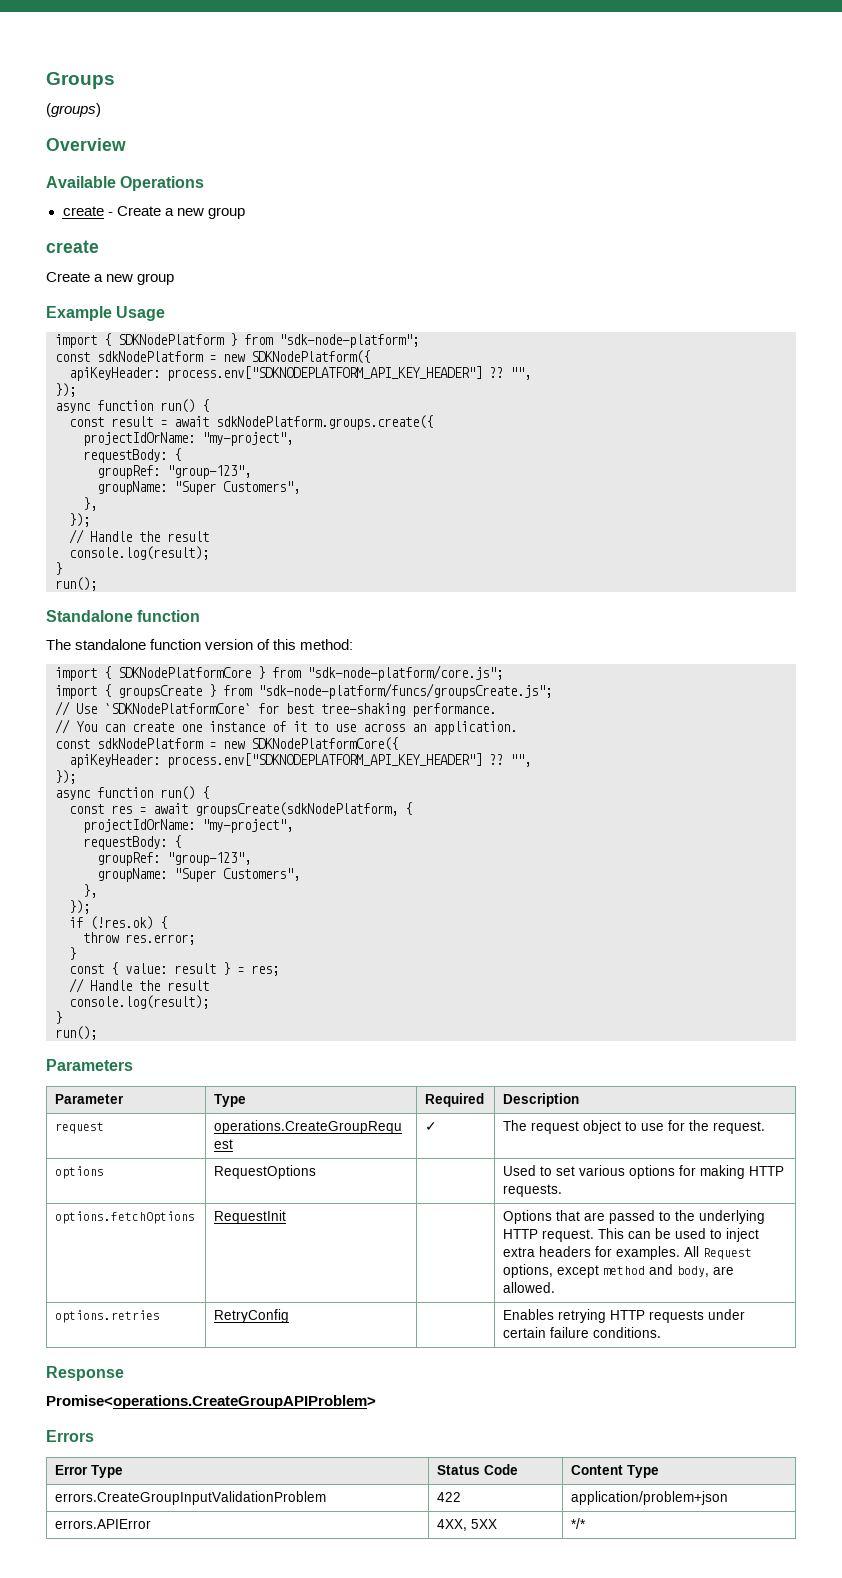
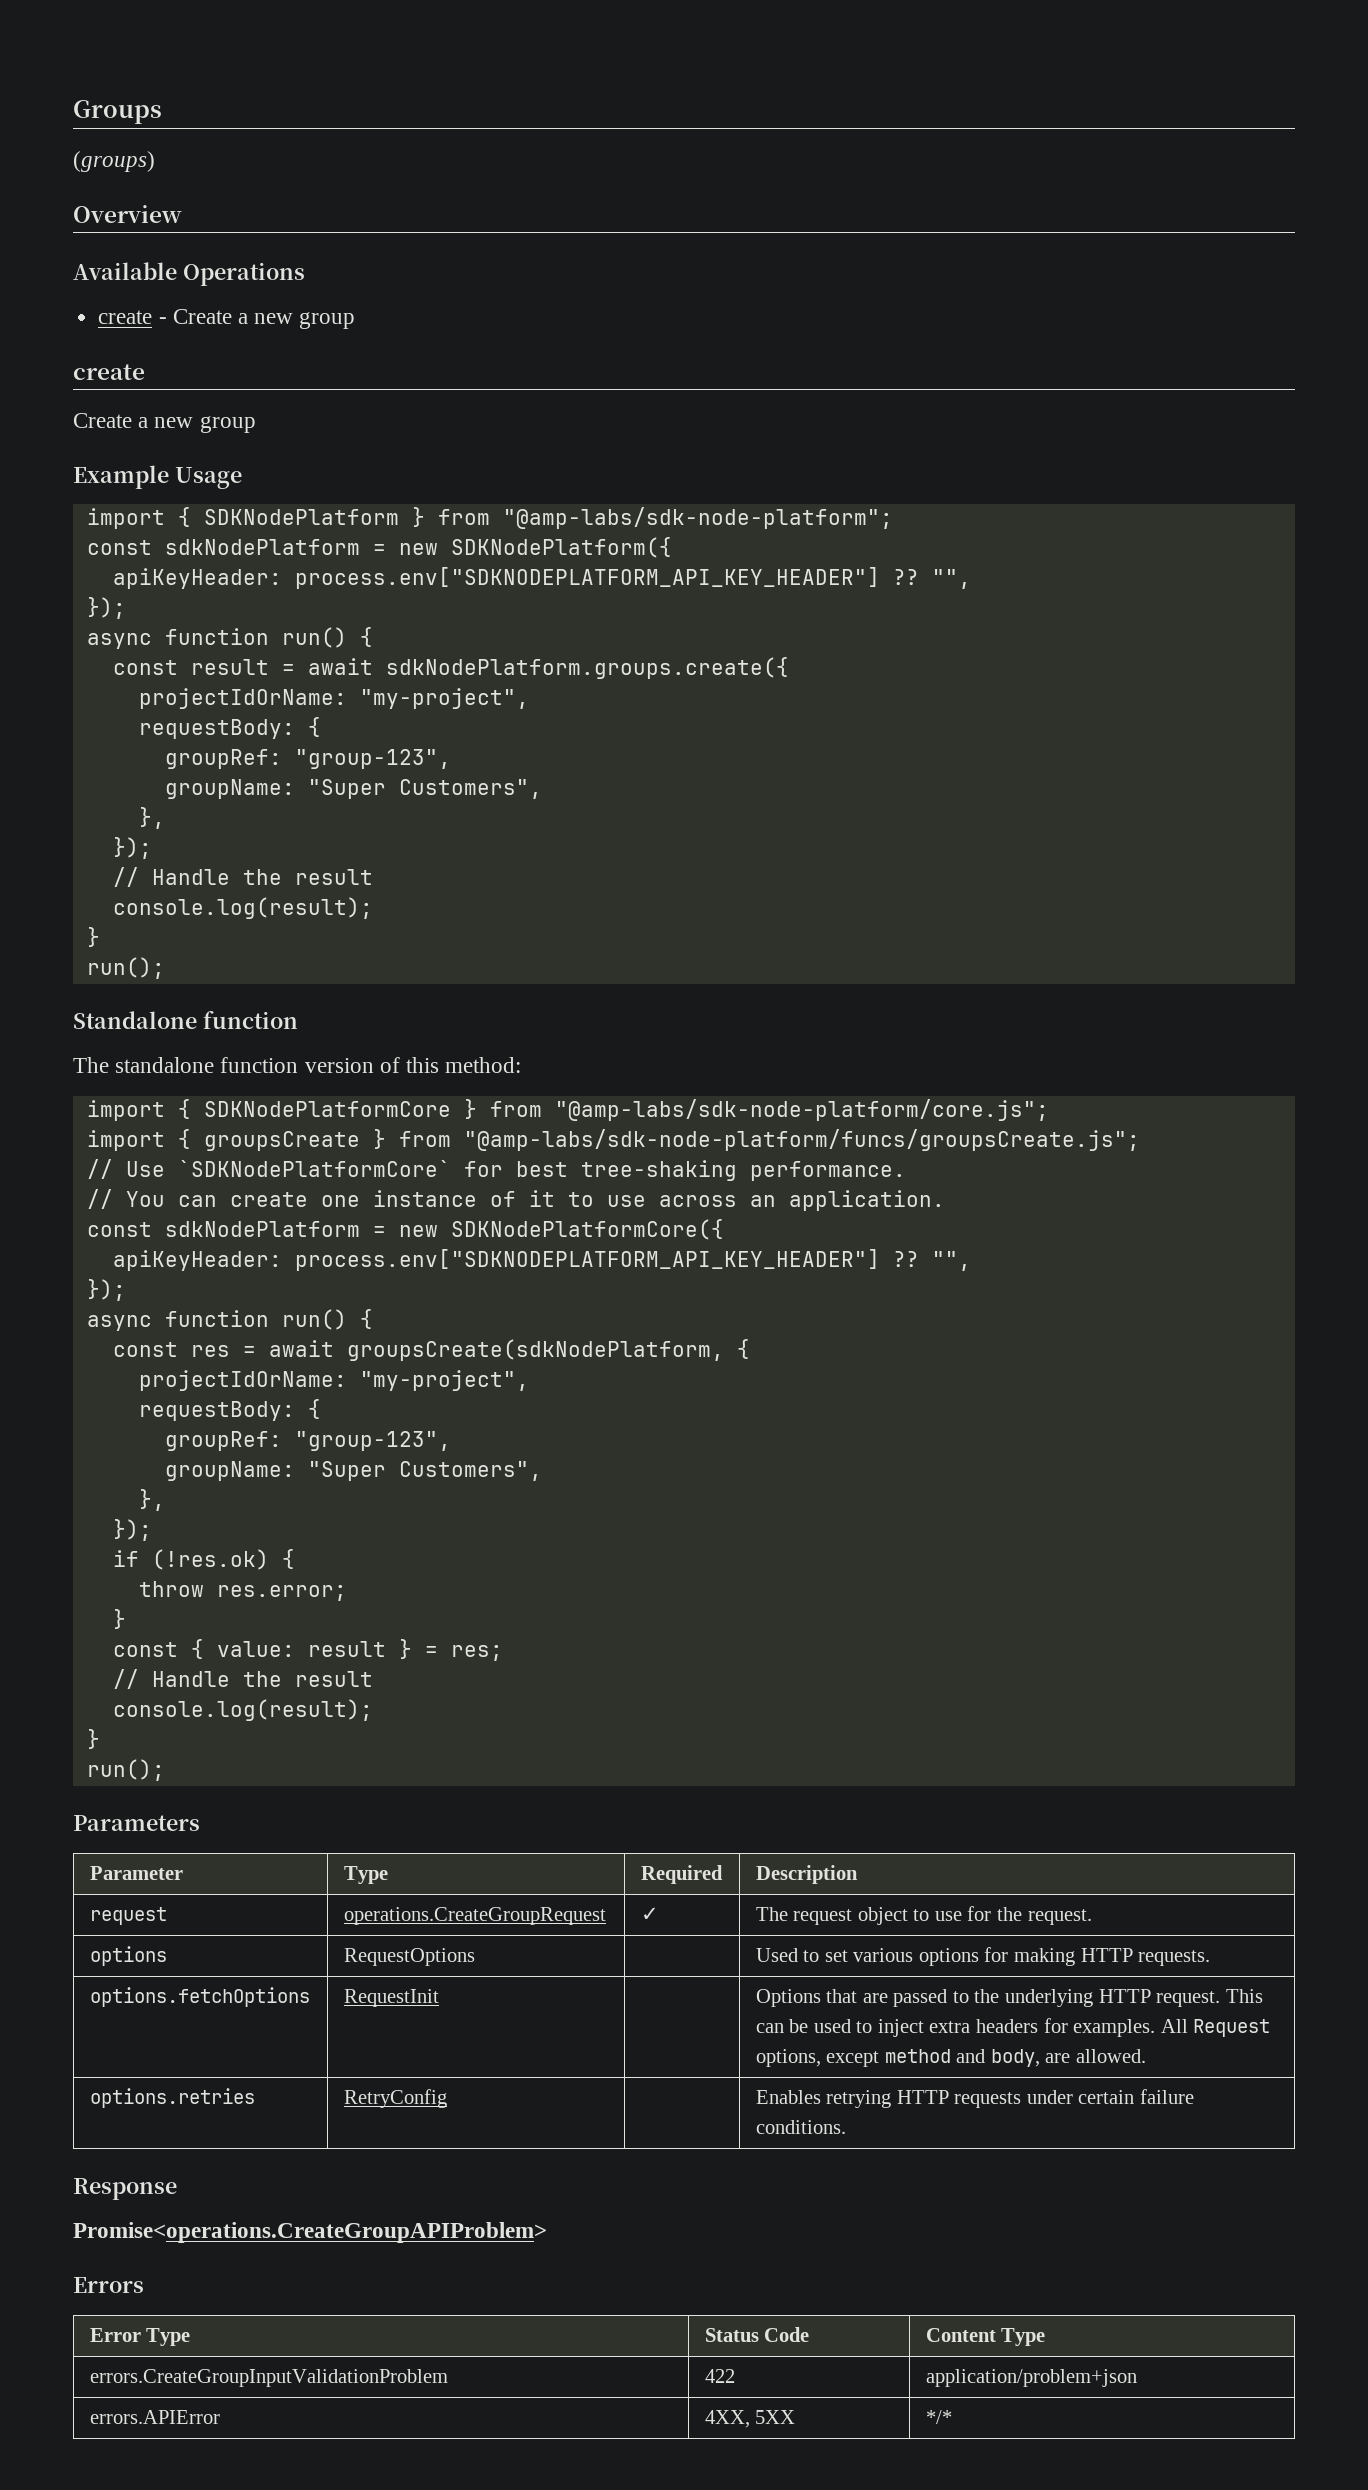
- import { SDKNodePlatform } from "sdk-node-platform";
+ import { SDKNodePlatform } from "@amp-labs/sdk-node-platform";
- import { SDKNodePlatformCore } from "sdk-node-platform/core.js";
+ import { SDKNodePlatformCore } from "@amp-labs/sdk-node-platform/core.js";
- import { groupsCreate } from "sdk-node-platform/funcs/groupsCreate.js";
+ import { groupsCreate } from "@amp-labs/sdk-node-platform/funcs/groupsCreate.js";

